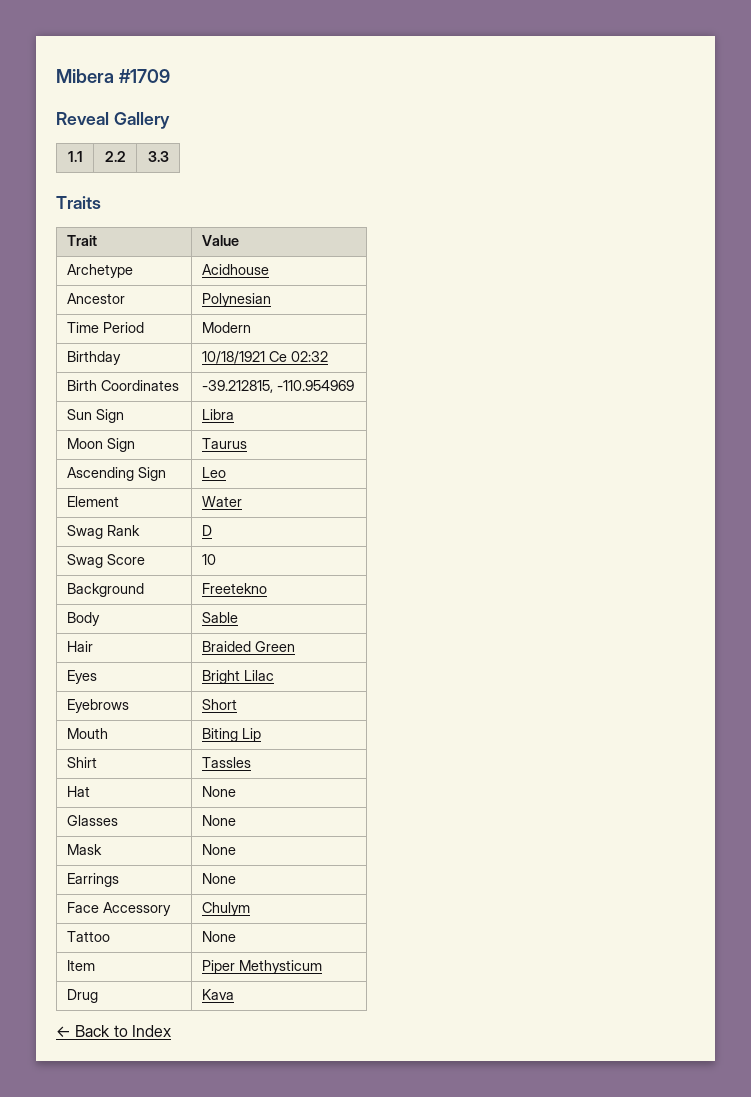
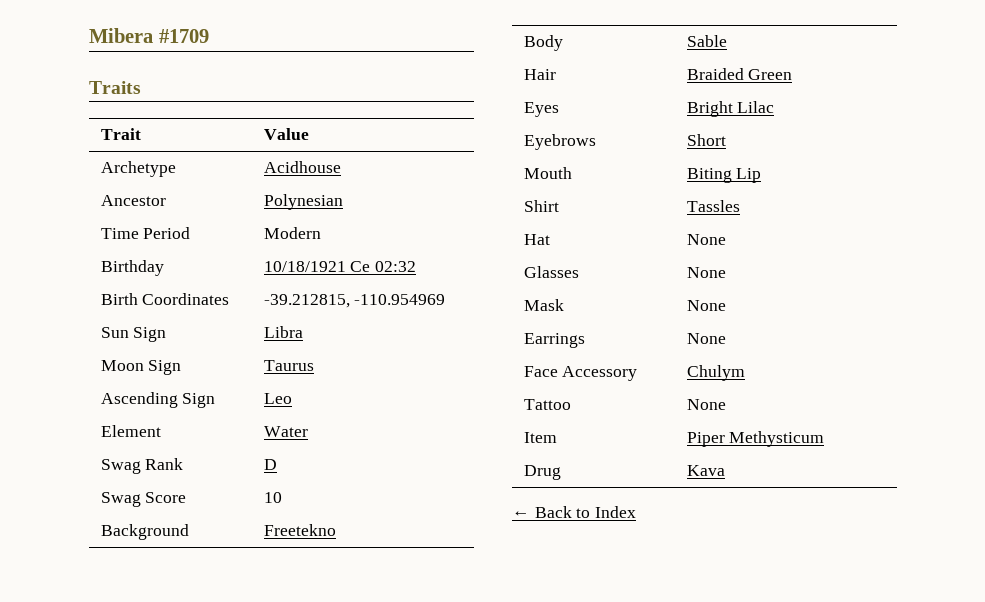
- Reveal Gallery
- 1.1 | 2.2 | 3.3

